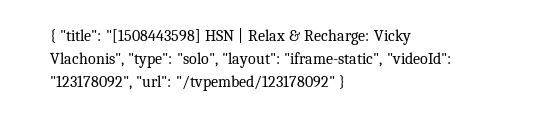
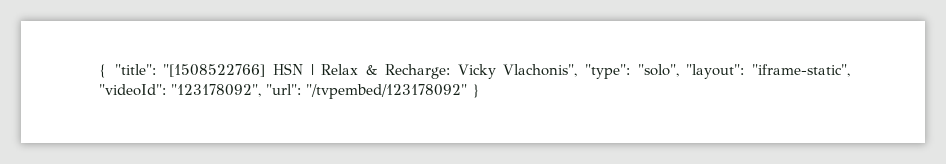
- { "title": "[1508443598] HSN | Relax & Recharge: Vicky Vlachonis", "type": "solo", "layout": "iframe-static", "videoId": "123178092", "url": "/tvpembed/123178092" }
+ { "title": "[1508522766] HSN | Relax & Recharge: Vicky Vlachonis", "type": "solo", "layout": "iframe-static", "videoId": "123178092", "url": "/tvpembed/123178092" }

